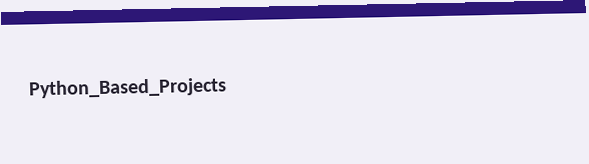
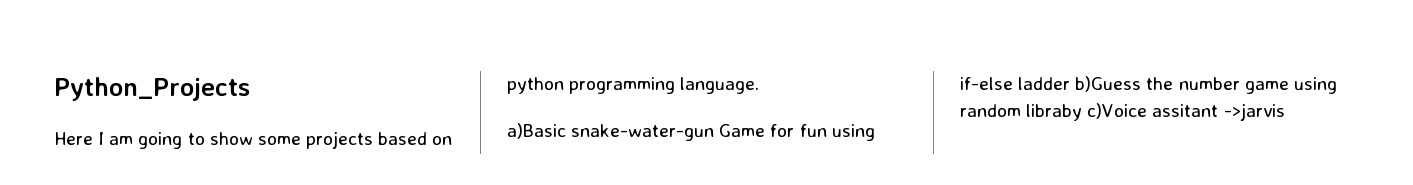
- Python_Based_Projects
+ Python_Projects
+ Here I am going to show some projects based on python programming language.
+ a)Basic snake-water-gun Game for fun using if-else ladder b)Guess the number game using random libraby c)Voice assitant ->jarvis

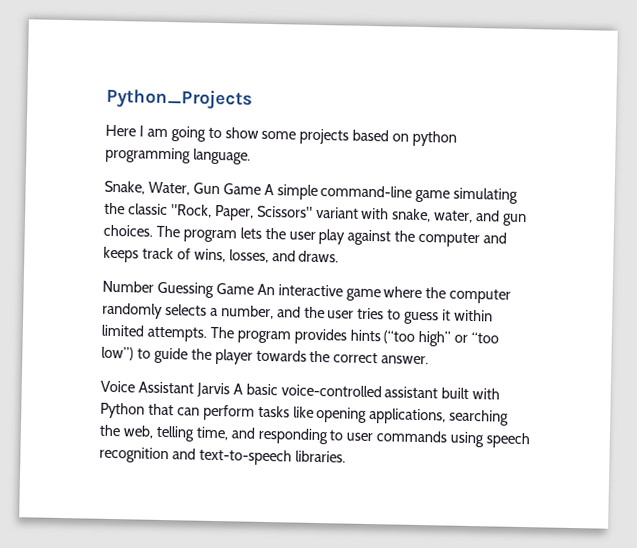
- a)Basic snake-water-gun Game for fun using if-else ladder b)Guess the number game using random libraby c)Voice assitant ->jarvis
+ Snake, Water, Gun Game A simple command-line game simulating the classic "Rock, Paper, Scissors" variant with snake, water, and gun choices. The program lets the user play against the computer and keeps track of wins, losses, and draws.
+ Number Guessing Game An interactive game where the computer randomly selects a number, and the user tries to guess it within limited attempts. The program provides hints (“too high” or “too low”) to guide the player towards the correct answer.
+ Voice Assistant Jarvis A basic voice-controlled assistant built with Python that can perform tasks like opening applications, searching the web, telling time, and responding to user commands using speech recognition and text-to-speech libraries.

